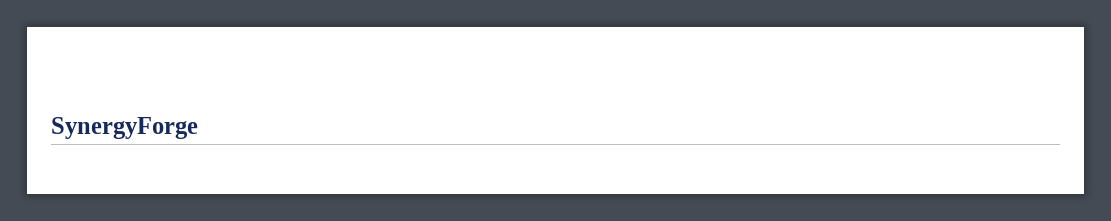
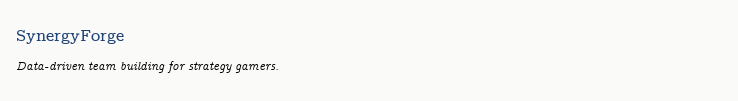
+ Data-driven team building for strategy gamers.

